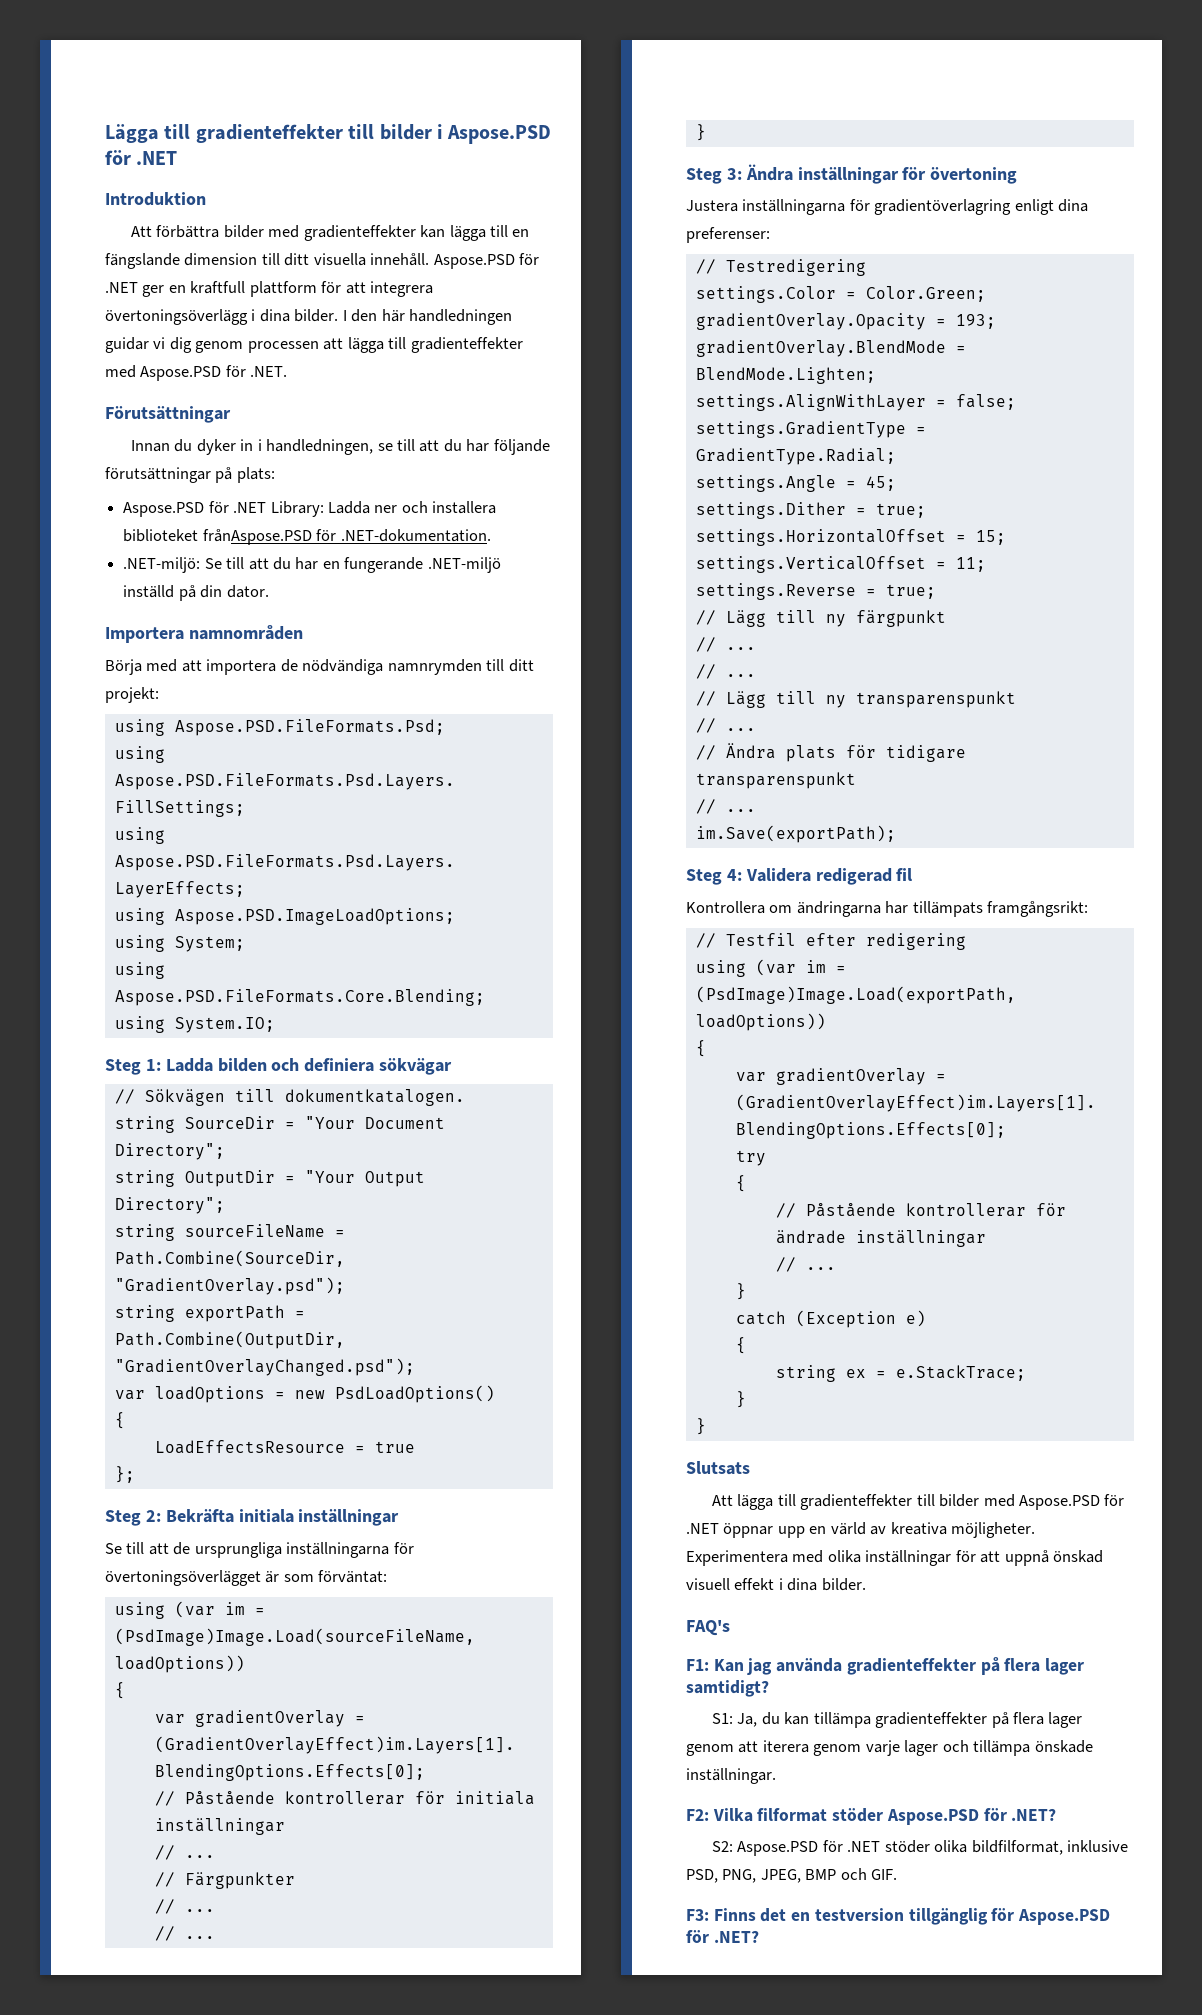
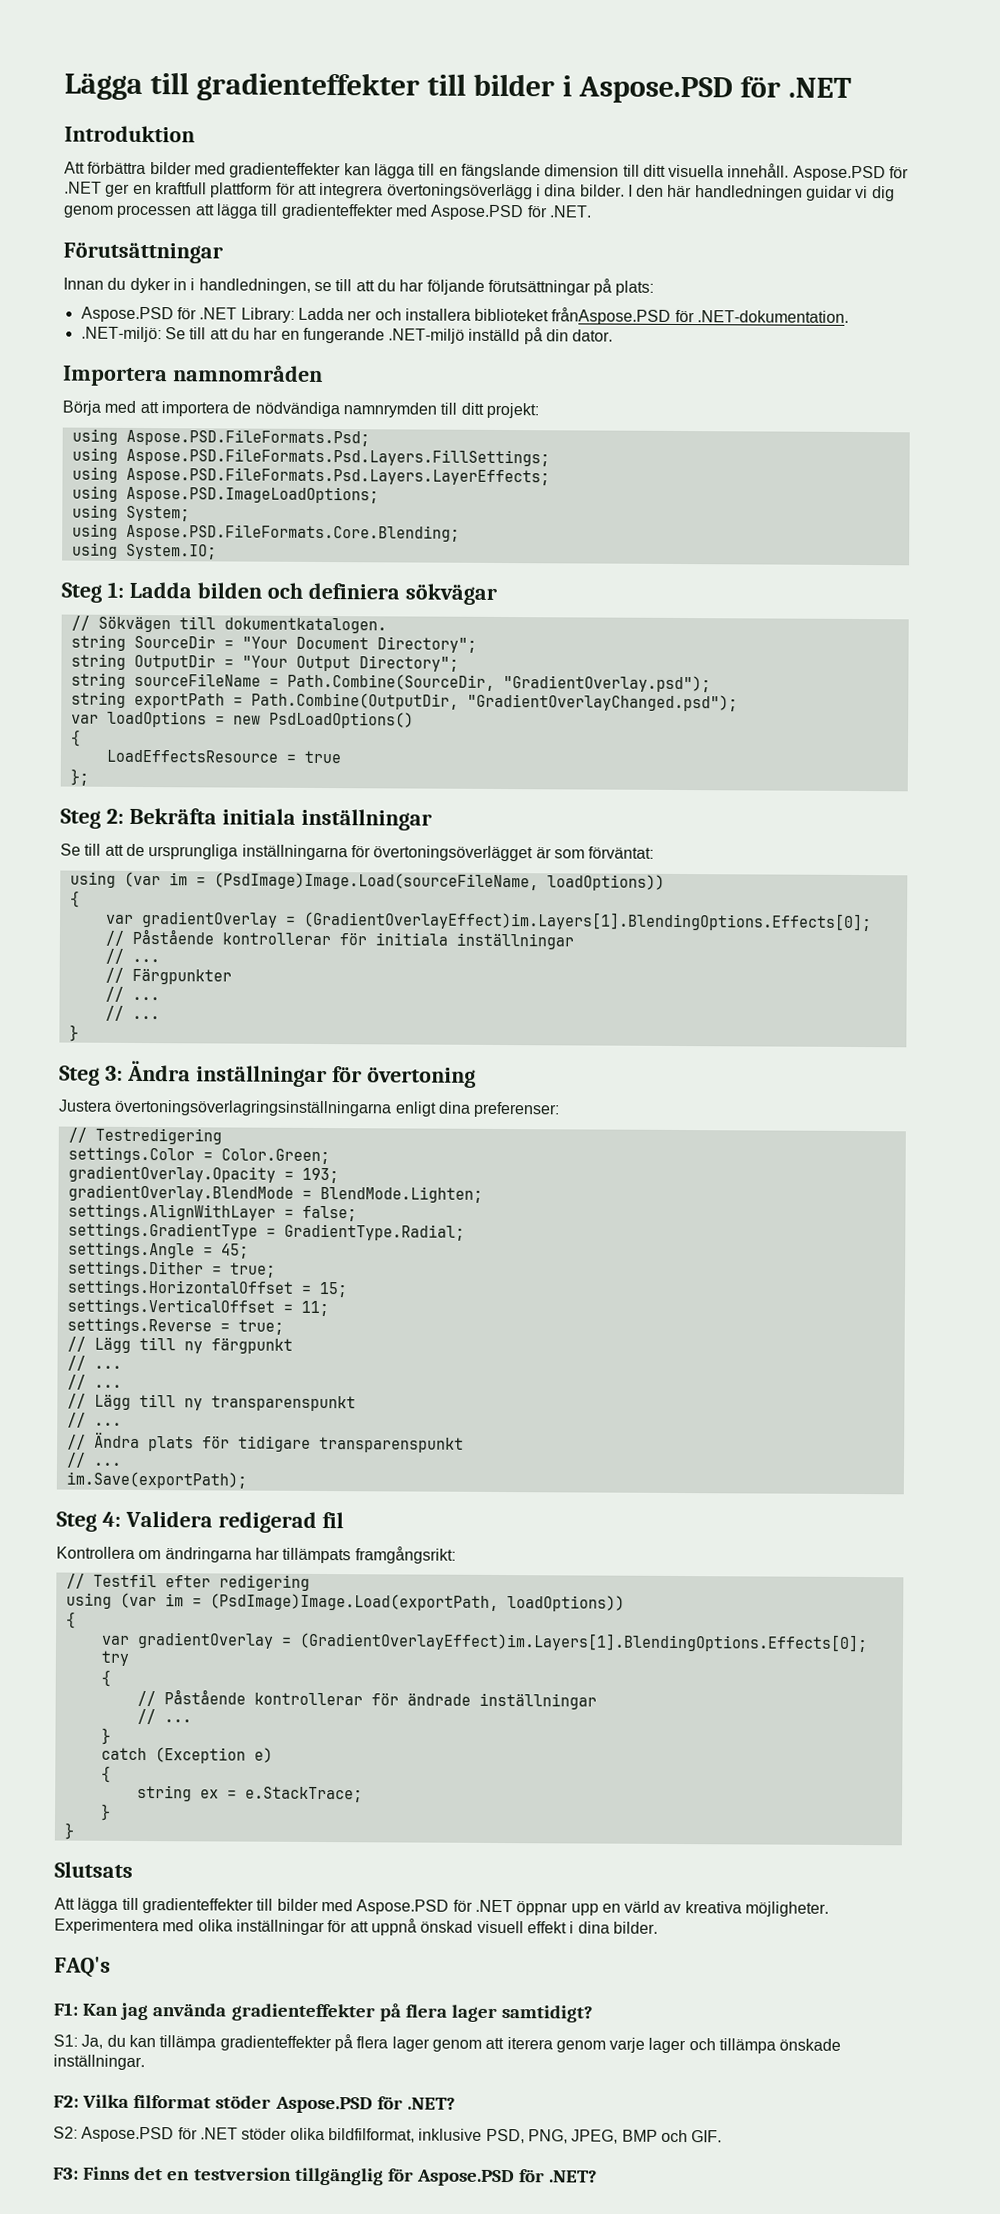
- Justera inställningarna för gradientöverlagring enligt dina preferenser:
+ Justera övertoningsöverlagringsinställningarna enligt dina preferenser:

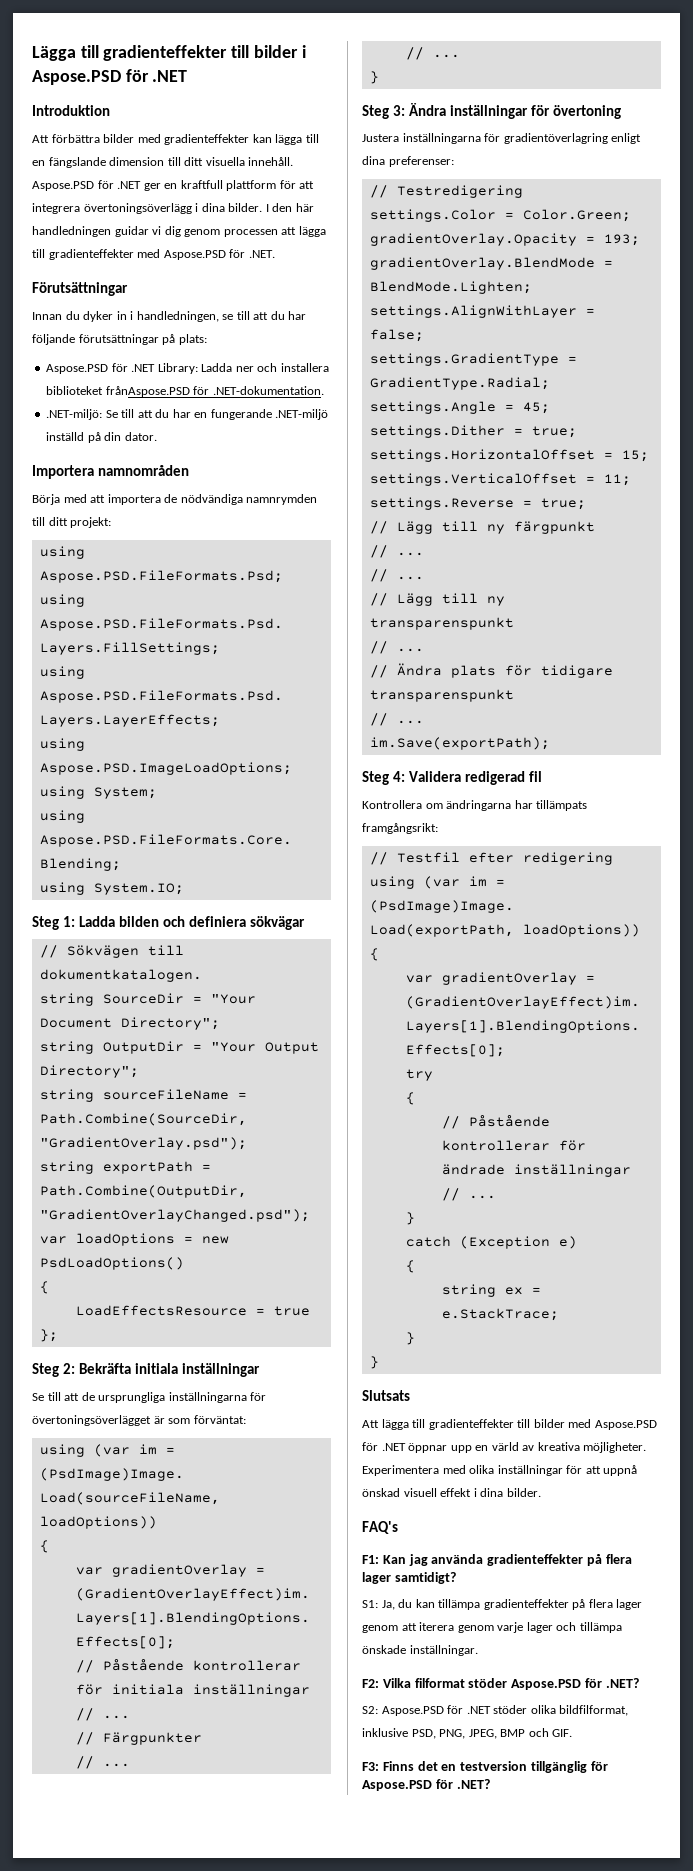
- Justera övertoningsöverlagringsinställningarna enligt dina preferenser:
+ Justera inställningarna för gradientöverlagring enligt dina preferenser:

